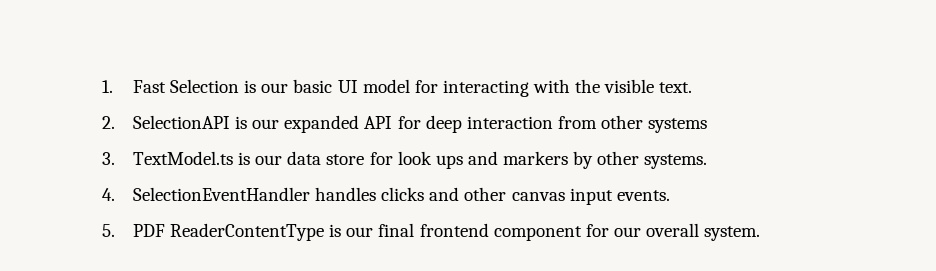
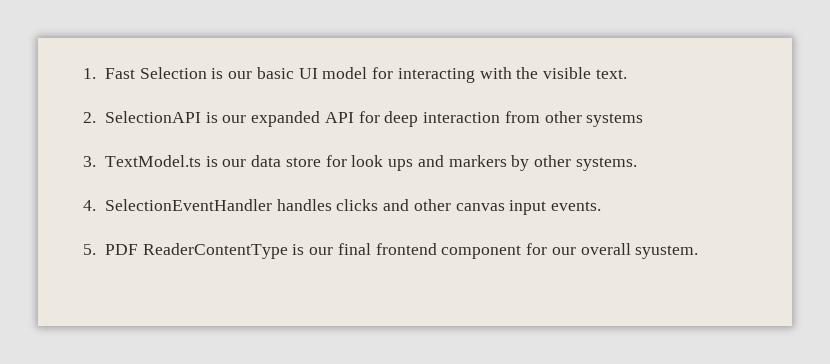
- 5. PDF ReaderContentType is our final frontend component for our overall system.
+ 5. PDF ReaderContentType is our final frontend component for our overall syustem.

